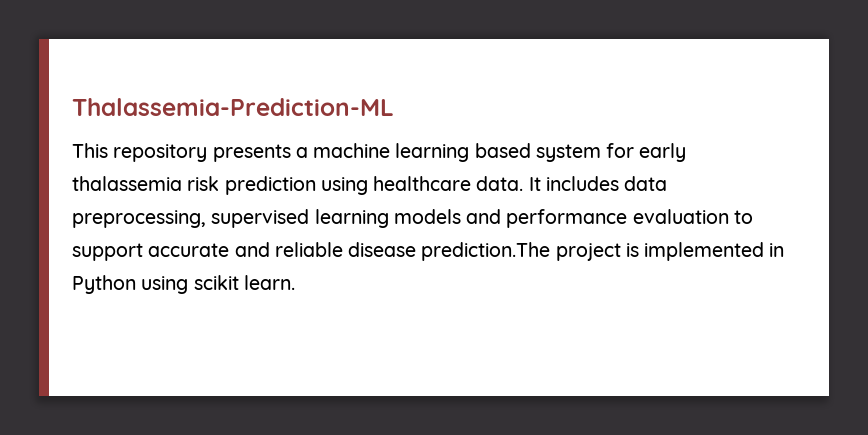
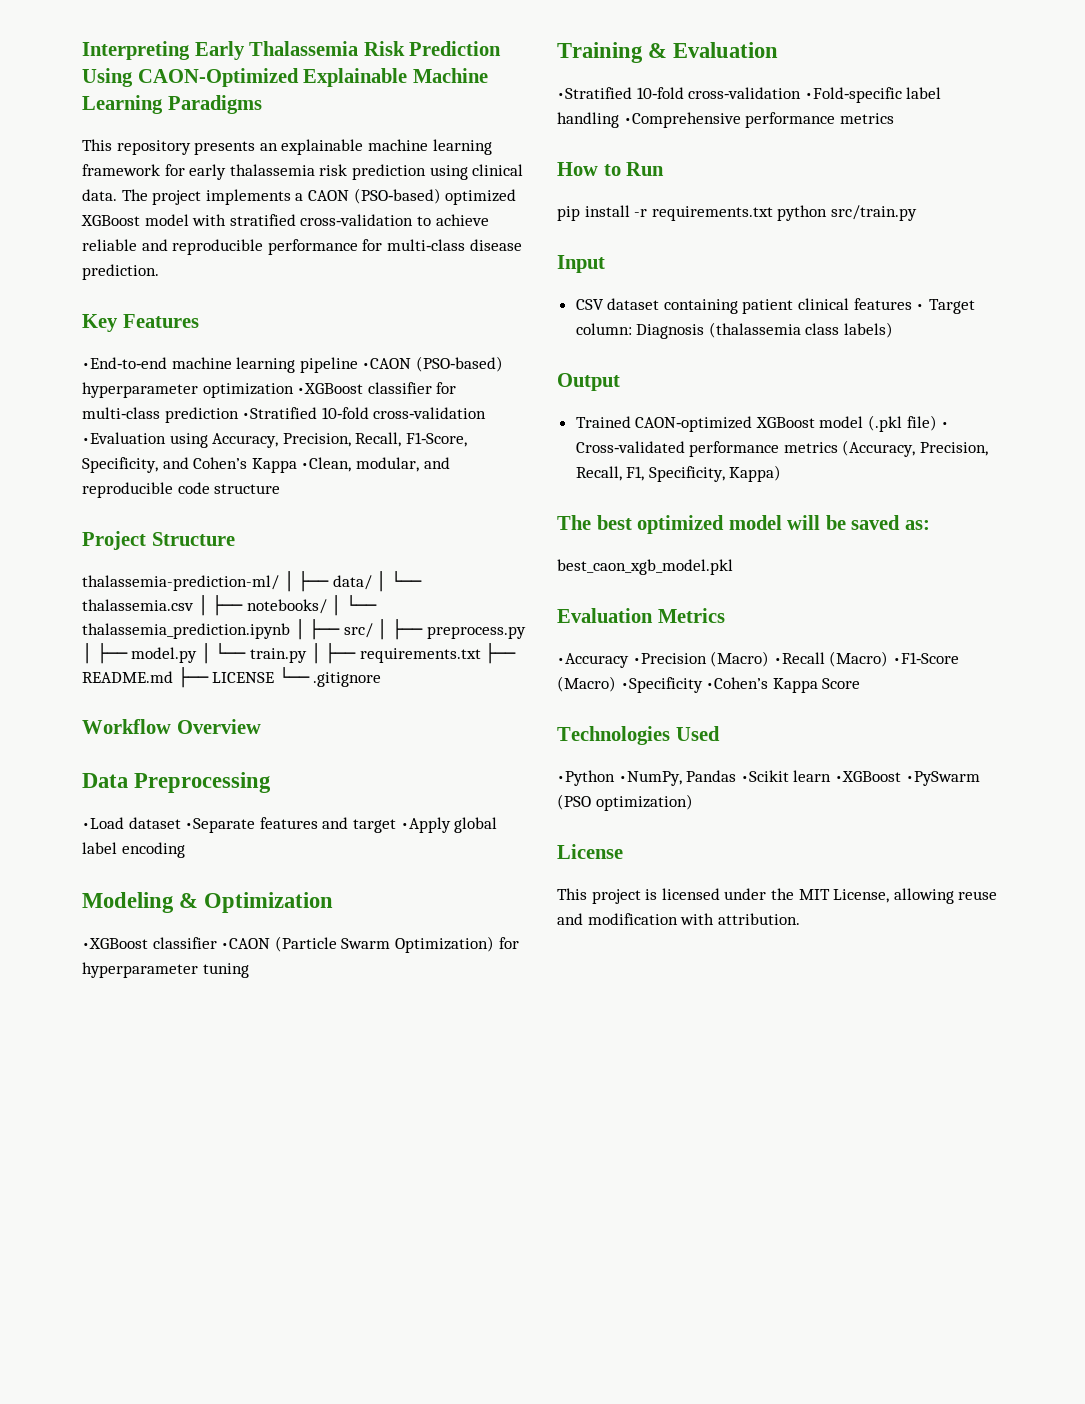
- Thalassemia-Prediction-ML
- This repository presents a machine learning based system for early thalassemia risk prediction using healthcare data. It includes data preprocessing, supervised learning models and performance evaluation to support accurate and reliable disease prediction.The project is implemented in Python using scikit learn.
+ Interpreting Early Thalassemia Risk Prediction Using CAON-Optimized Explainable Machine Learning Paradigms
+ This repository presents an explainable machine learning framework for early thalassemia risk prediction using clinical data. The project implements a CAON (PSO‑based) optimized XGBoost model with stratified cross‑validation to achieve reliable and reproducible performance for multi‑class disease prediction.
+ Key Features
+ •End‑to‑end machine learning pipeline •CAON (PSO‑based) hyperparameter optimization •XGBoost classifier for multi‑class prediction •Stratified 10‑fold cross‑validation •Evaluation using Accuracy, Precision, Recall, F1‑Score, Specificity, and Cohen’s Kappa •Clean, modular, and reproducible code structure
+ Project Structure
+ thalassemia-prediction-ml/ │ ├── data/ │ └── thalassemia.csv │ ├── notebooks/ │ └── thalassemia_prediction.ipynb │ ├── src/ │ ├── preprocess.py │ ├── model.py │ └── train.py │ ├── requirements.txt ├── README.md ├── LICENSE └── .gitignore
+ Workflow Overview
+ Data Preprocessing
+ •Load dataset •Separate features and target •Apply global label encoding
+ Modeling & Optimization
+ •XGBoost classifier •CAON (Particle Swarm Optimization) for hyperparameter tuning
+ Training & Evaluation
+ •Stratified 10‑fold cross‑validation •Fold‑specific label handling •Comprehensive performance metrics
+ How to Run
+ pip install -r requirements.txt python src/train.py
+ Input
+ CSV dataset containing patient clinical features • Target column: Diagnosis (thalassemia class labels)
+ Output
+ Trained CAON‑optimized XGBoost model (.pkl file) • Cross‑validated performance metrics (Accuracy, Precision, Recall, F1, Specificity, Kappa)
+ The best optimized model will be saved as:
+ best_caon_xgb_model.pkl
+ Evaluation Metrics
+ •Accuracy •Precision (Macro) •Recall (Macro) •F1‑Score (Macro) •Specificity •Cohen’s Kappa Score
+ Technologies Used
+ •Python •NumPy, Pandas •Scikit learn •XGBoost •PySwarm (PSO optimization)
+ License
+ This project is licensed under the MIT License, allowing reuse and modification with attribution.

